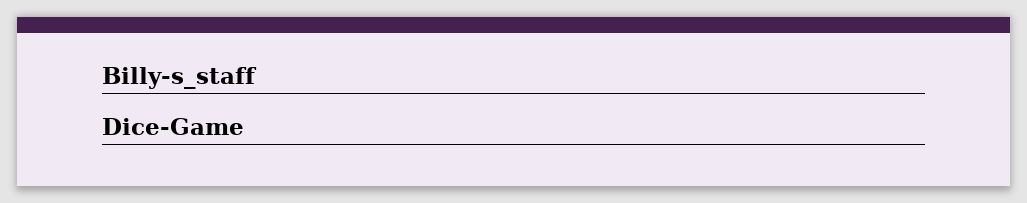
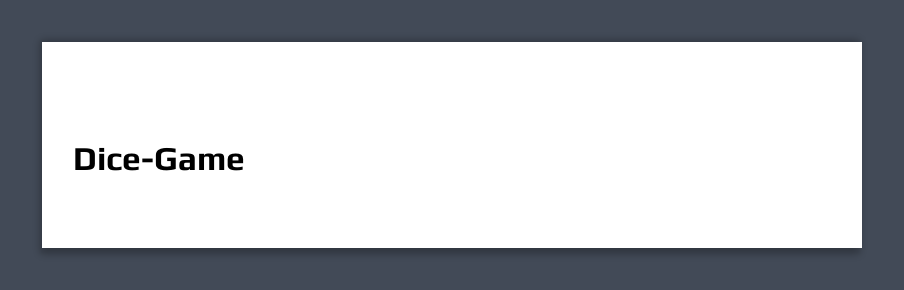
- Billy-s_staff

